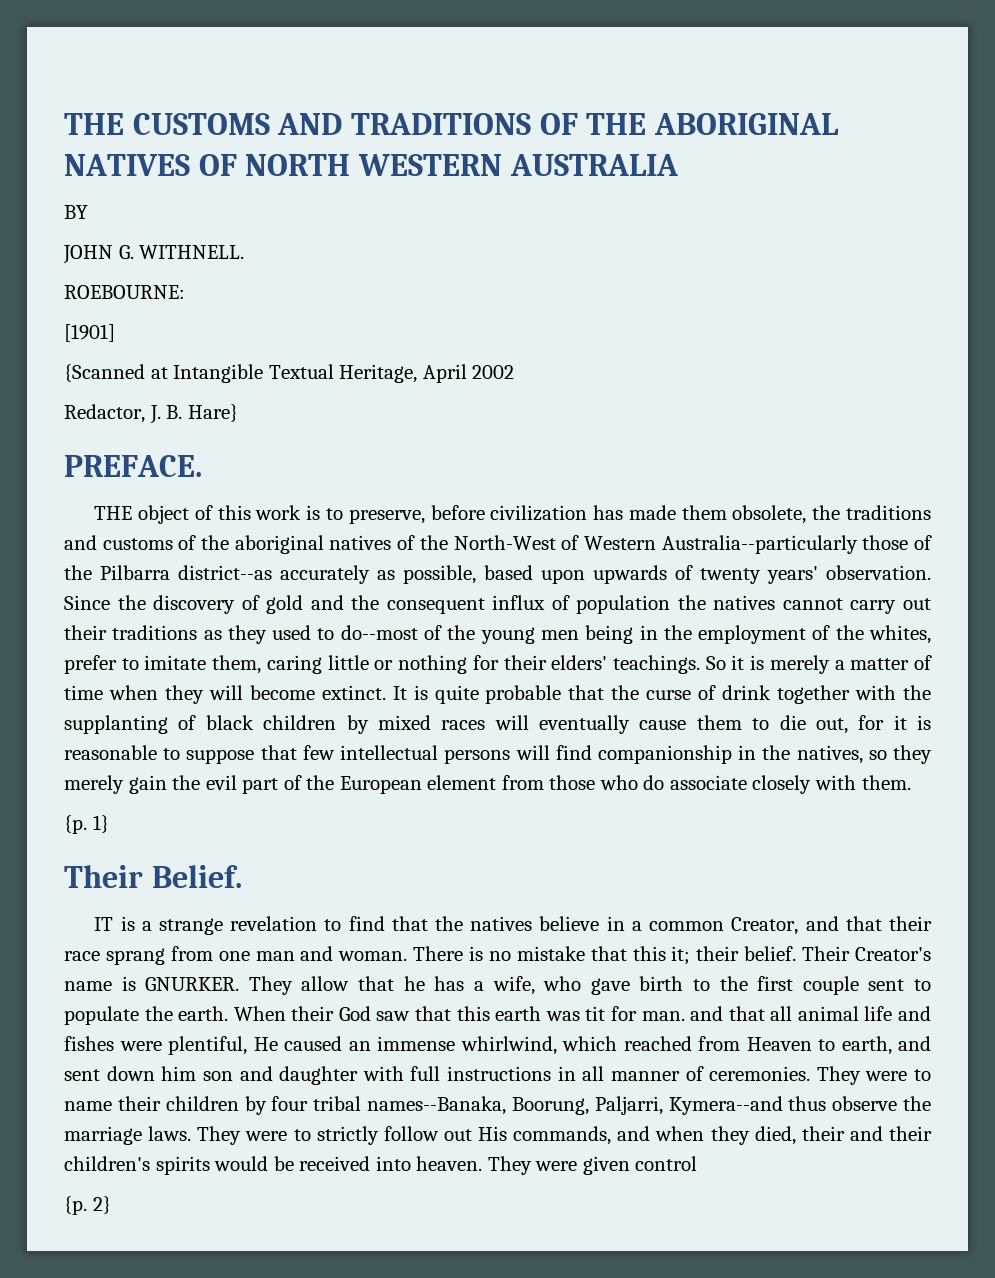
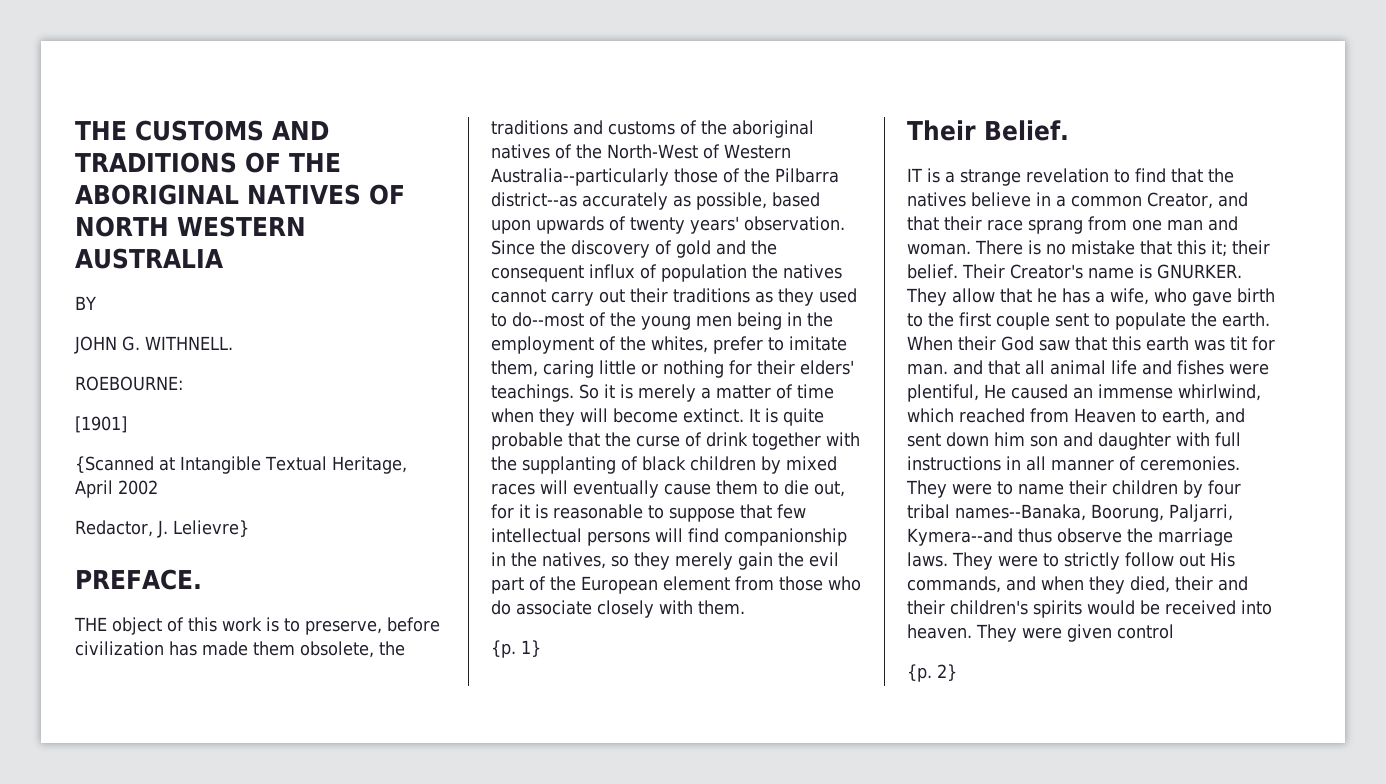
- Redactor, J. B. Hare}
+ Redactor, J. Lelievre}

